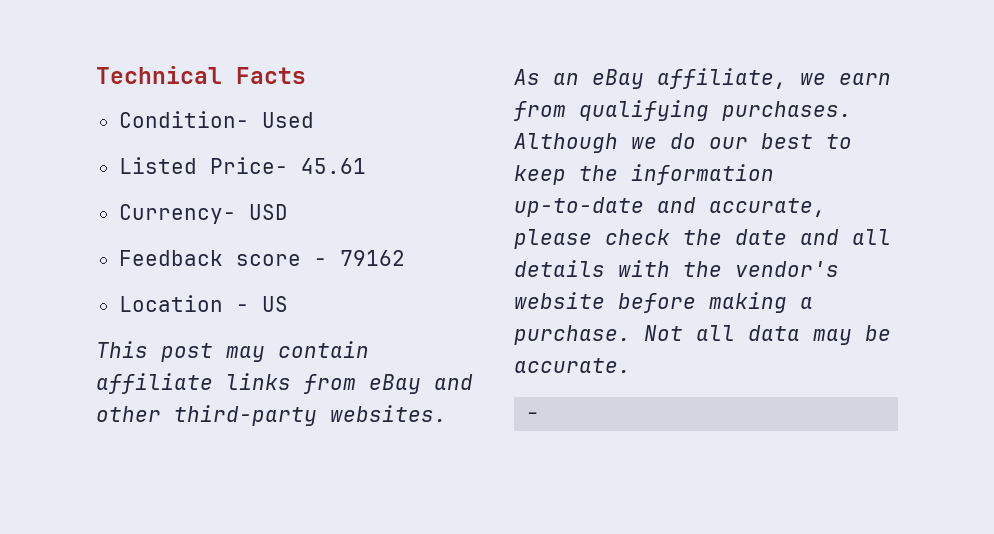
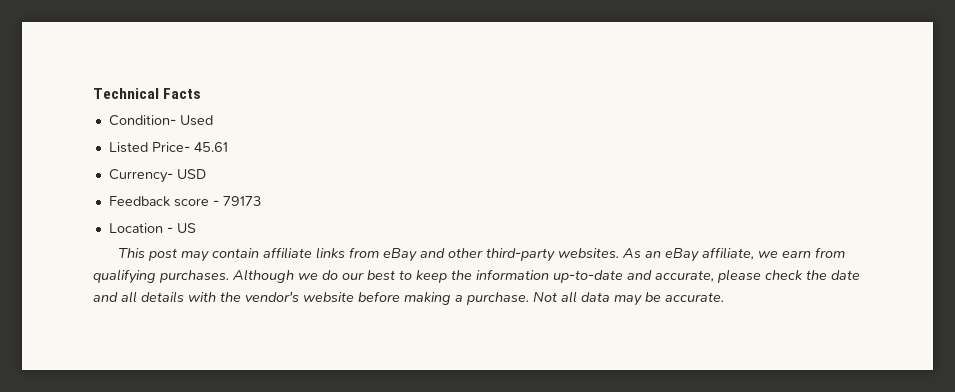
- Feedback score - 79162
+ Feedback score - 79173
  Not all data may be accurate.
- -

